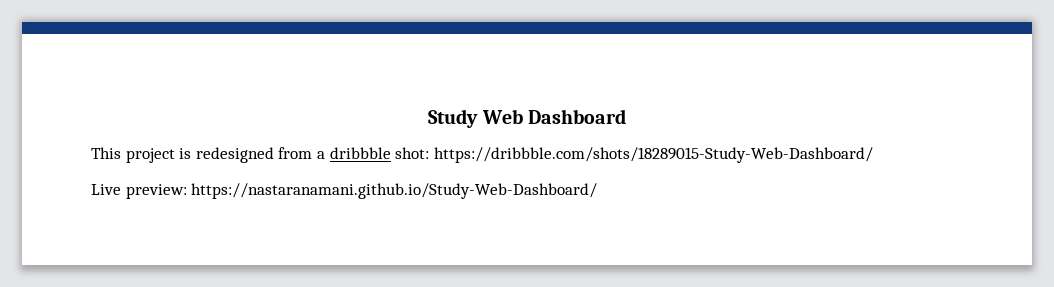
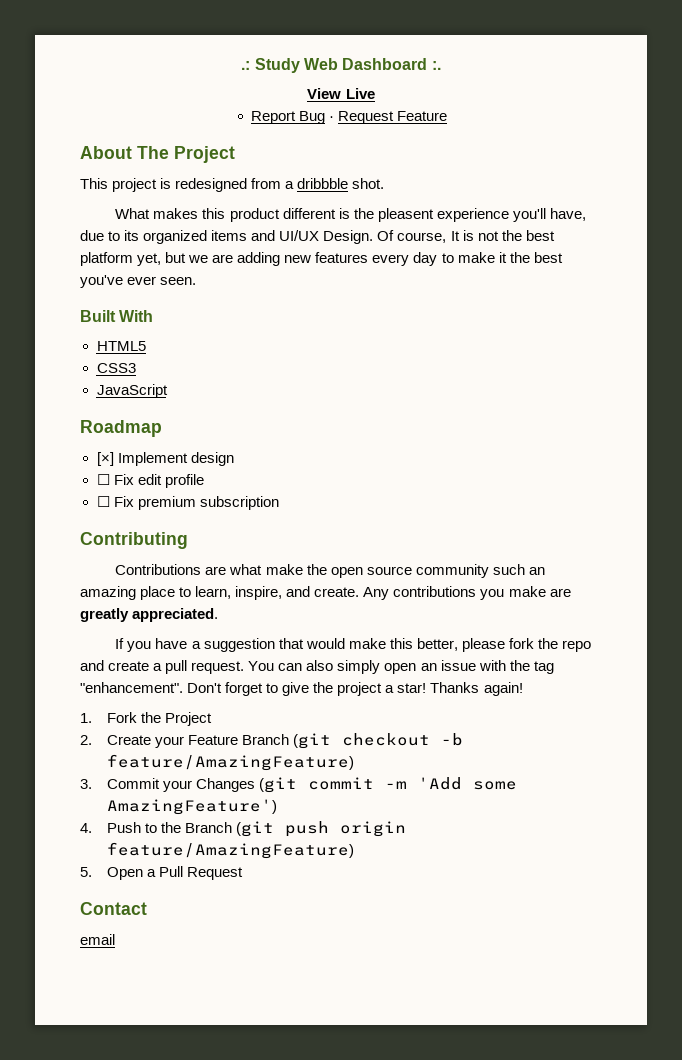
- Study Web Dashboard
+ .: Study Web Dashboard :.
+ View Live
+ Report Bug · Request Feature
+ About The Project
- This project is redesigned from a dribbble shot: https://dribbble.com/shots/18289015-Study-Web-Dashboard/
- Live preview: https://nastaranamani.github.io/Study-Web-Dashboard/
+ This project is redesigned from a dribbble shot.
+ What makes this product different is the pleasent experience you'll have, due to its organized items and UI/UX Design. Of course, It is not the best platform yet, but we are adding new features every day to make it the best you've ever seen.
+ Built With
+ HTML5
+ CSS3
+ JavaScript
+ Roadmap
+ [×] Implement design
+ ☐ Fix edit profile
+ ☐ Fix premium subscription
+ Contributing
+ Contributions are what make the open source community such an amazing place to learn, inspire, and create. Any contributions you make are greatly appreciated.
+ If you have a suggestion that would make this better, please fork the repo and create a pull request. You can also simply open an issue with the tag "enhancement". Don't forget to give the project a star! Thanks again!
+ 1. Fork the Project
+ 2. Create your Feature Branch (git checkout -b feature/AmazingFeature)
+ 3. Commit your Changes (git commit -m 'Add some AmazingFeature')
+ 4. Push to the Branch (git push origin feature/AmazingFeature)
+ 5. Open a Pull Request
+ Contact
+ email

